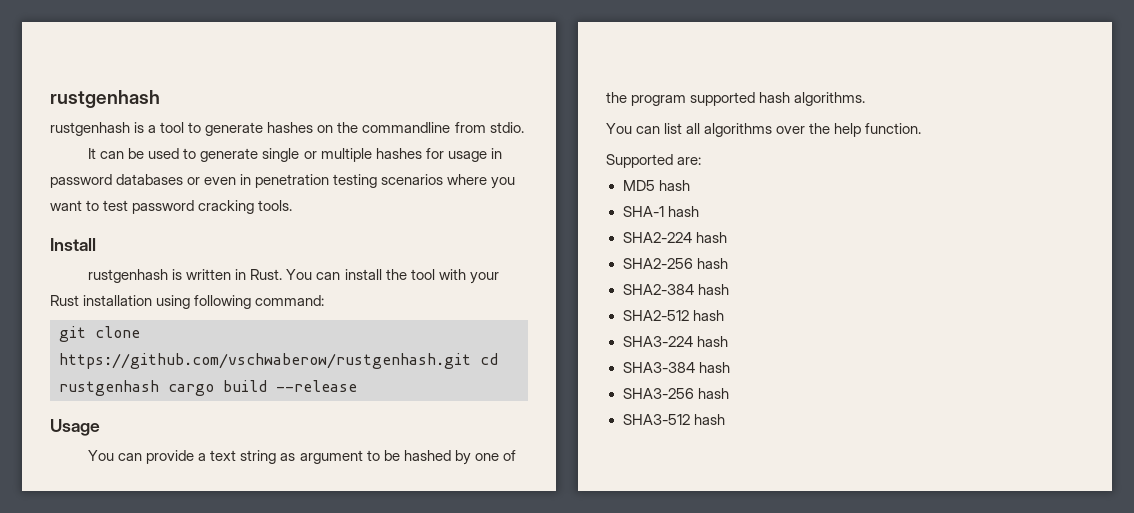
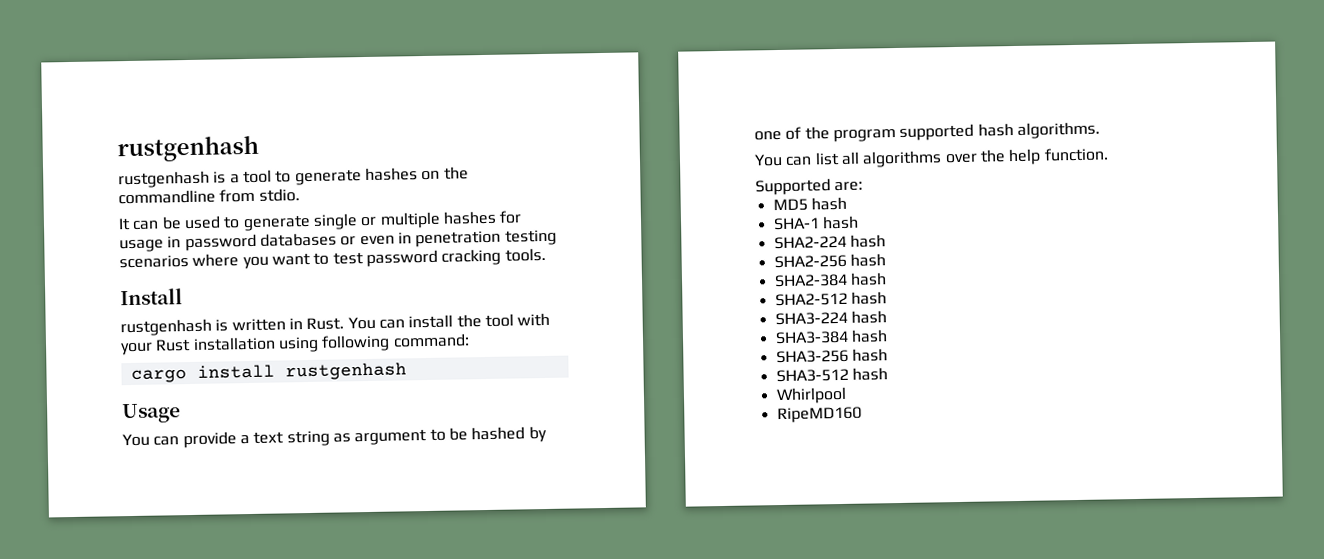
- git clone https://github.com/vschwaberow/rustgenhash.git cd rustgenhash cargo build --release
+ cargo install rustgenhash
+ Whirlpool
+ RipeMD160

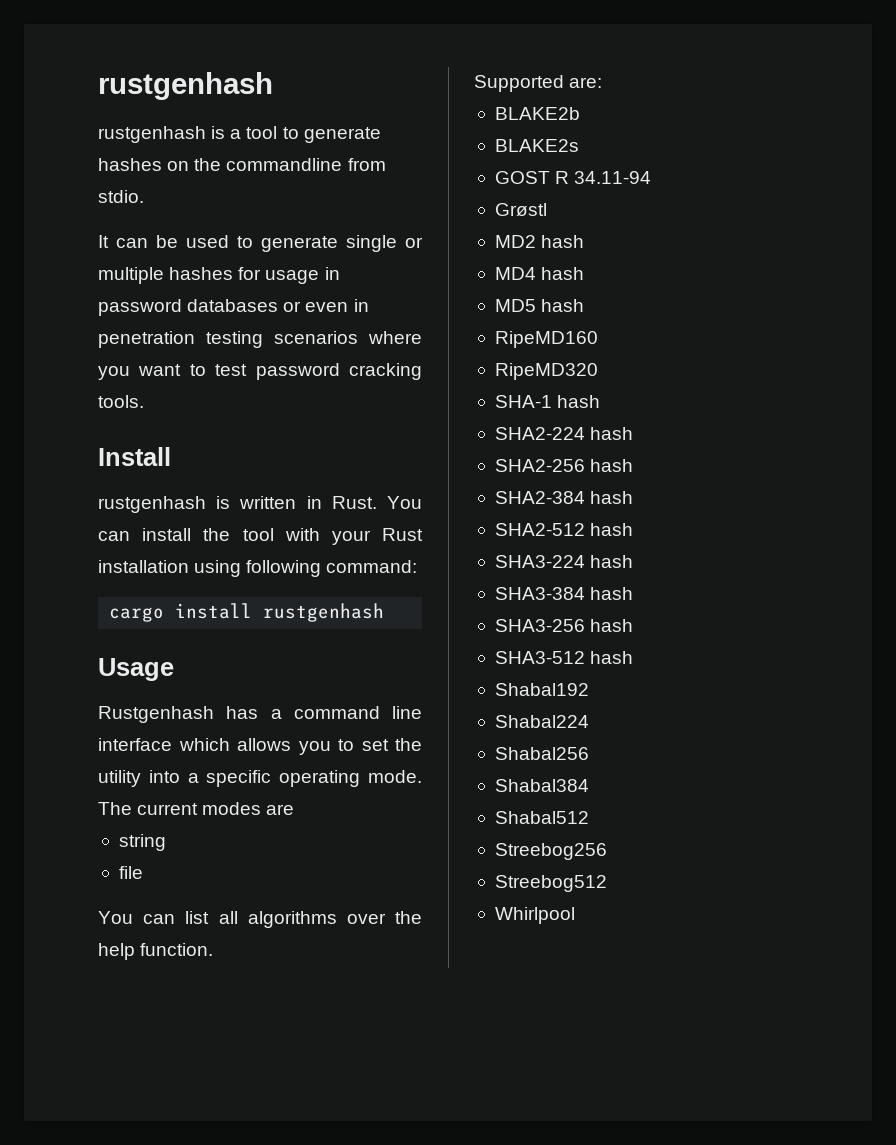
- You can provide a text string as argument to be hashed by one of the program supported hash algorithms.
+ Rustgenhash has a command line interface which allows you to set the utility into a specific operating mode. The current modes are
+ string
+ file
+ BLAKE2b
+ BLAKE2s
+ GOST R 34.11-94
+ Grøstl
+ MD2 hash
+ MD4 hash
+ RipeMD160
+ RipeMD320
+ Shabal192
+ Shabal224
+ Shabal256
+ Shabal384
+ Shabal512
+ Streebog256
+ Streebog512
- RipeMD160

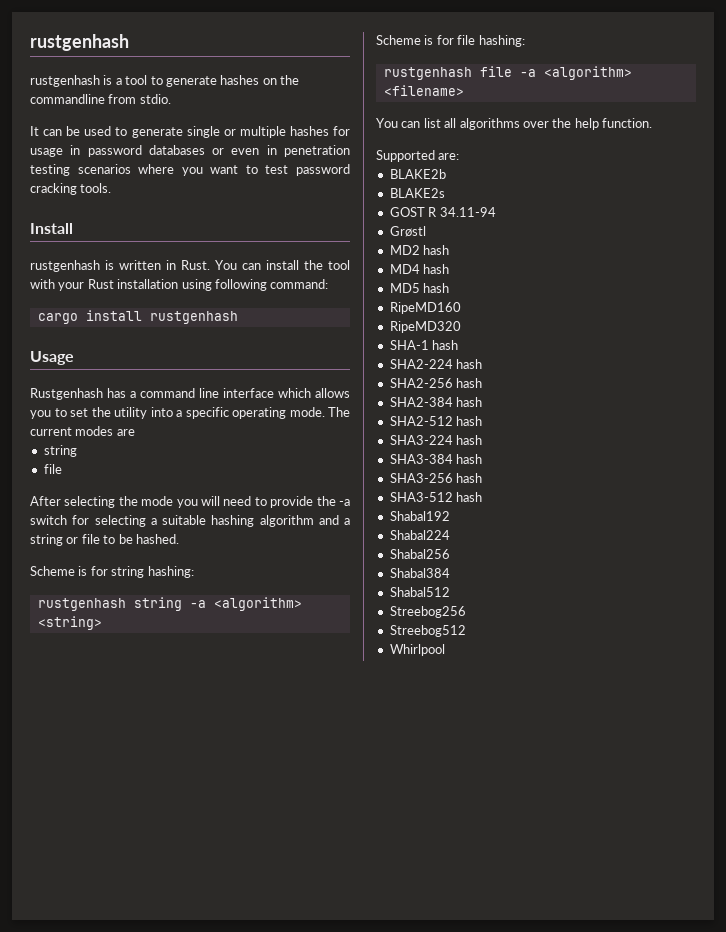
+ After selecting the mode you will need to provide the -a switch for selecting a suitable hashing algorithm and a string or file to be hashed.
+ Scheme is for string hashing:
+ rustgenhash string -a <algorithm> <string>
+ Scheme is for file hashing:
+ rustgenhash file -a <algorithm> <filename>

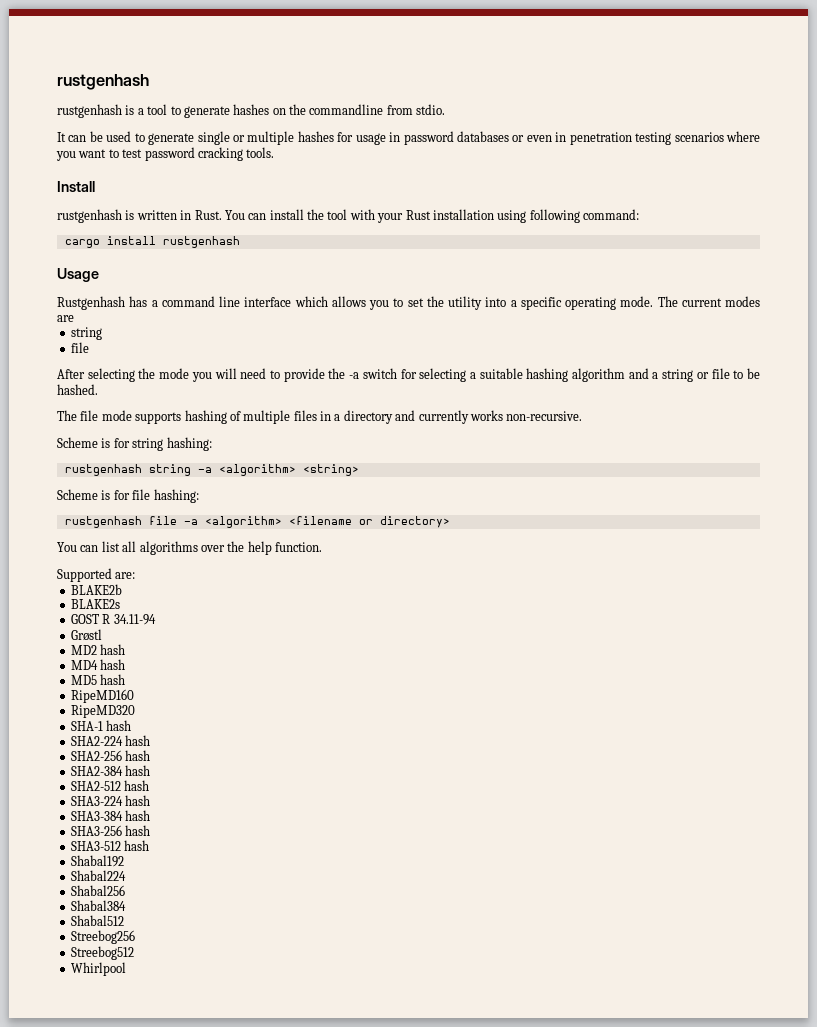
+ The file mode supports hashing of multiple files in a directory and currently works non-recursive.
- rustgenhash file -a <algorithm> <filename>
+ rustgenhash file -a <algorithm> <filename or directory>

